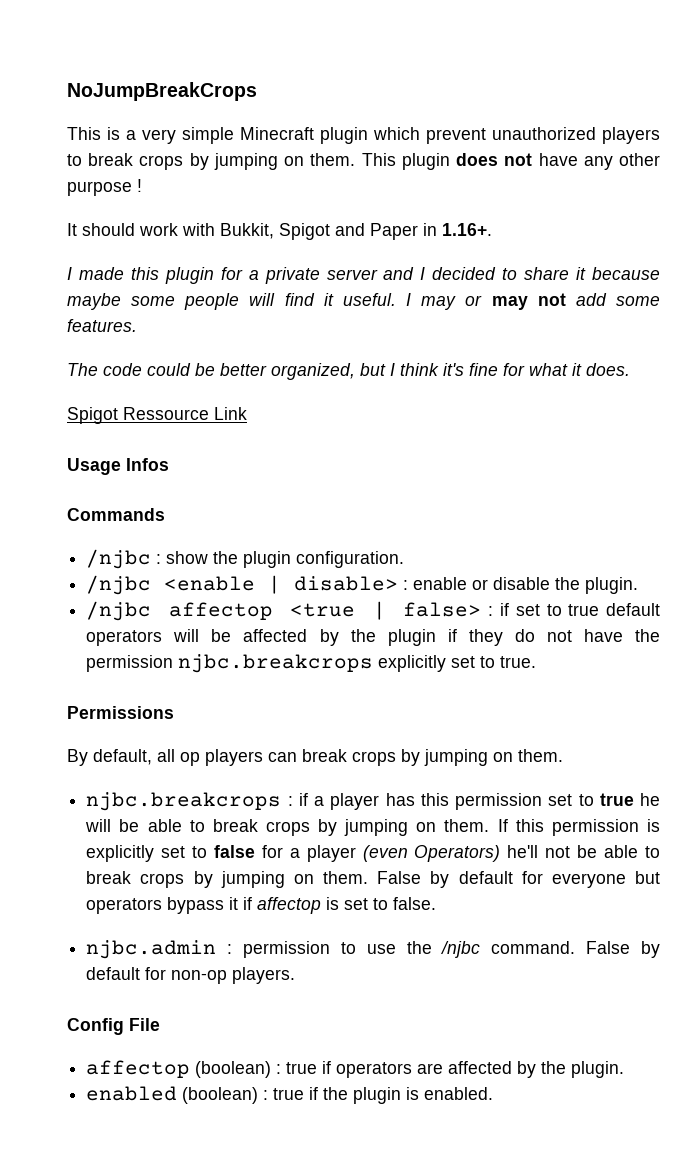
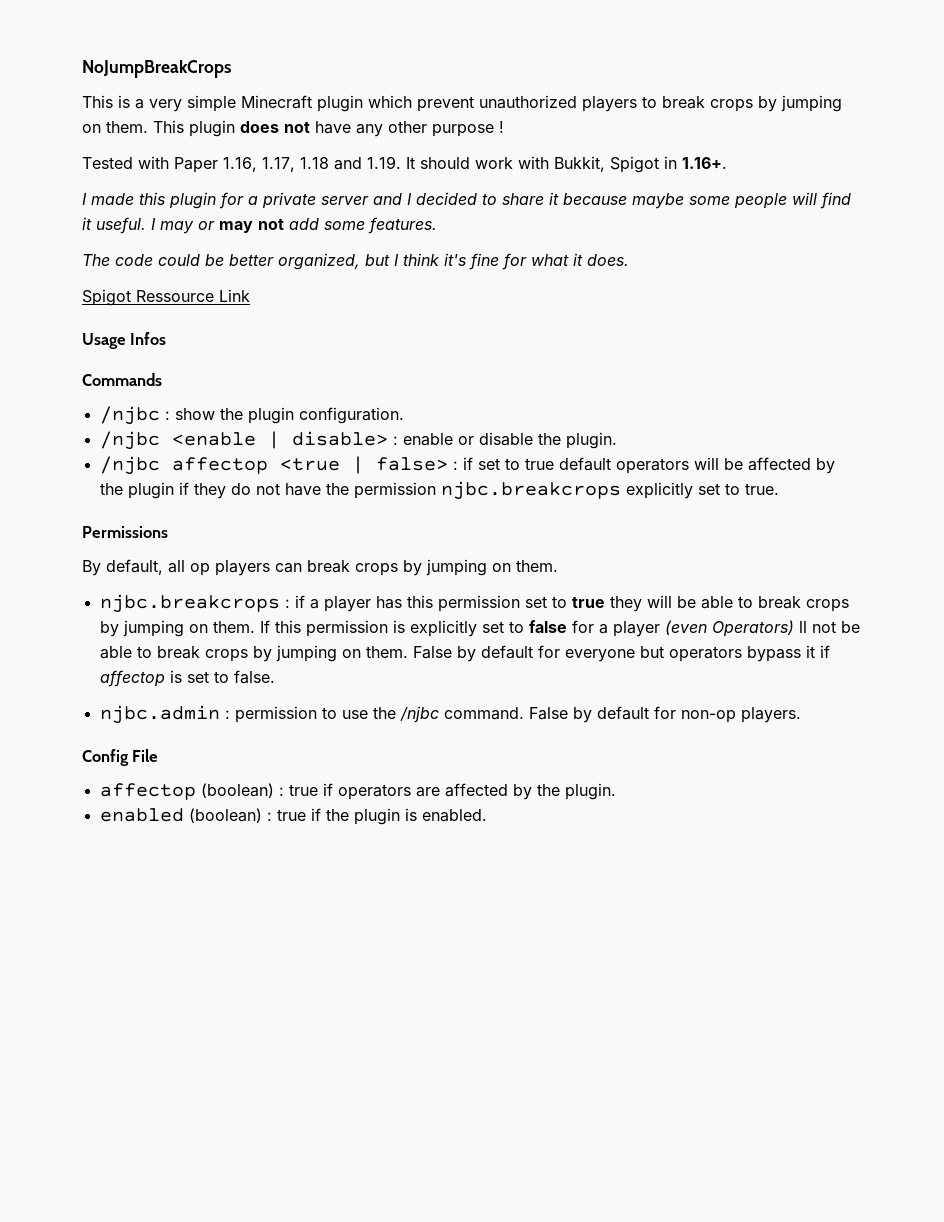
- It should work with Bukkit, Spigot and Paper in 1.16+.
+ Tested with Paper 1.16, 1.17, 1.18 and 1.19. It should work with Bukkit, Spigot in 1.16+.
- njbc.breakcrops : if a player has this permission set to true he will be able to break crops by jumping on them.
+ njbc.breakcrops : if a player has this permission set to true they will be able to break crops by jumping on them.
- If this permission is explicitly set to false for a player (even Operators) he'll not be able to break crops by jumping on them.
+ If this permission is explicitly set to false for a player (even Operators) ll not be able to break crops by jumping on them.

